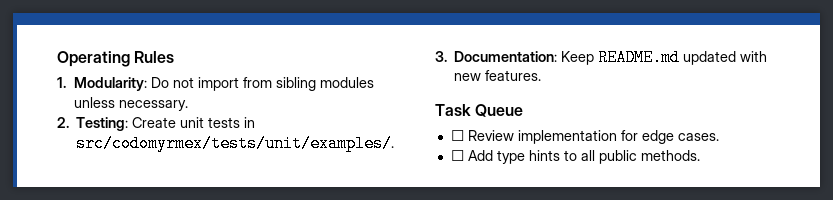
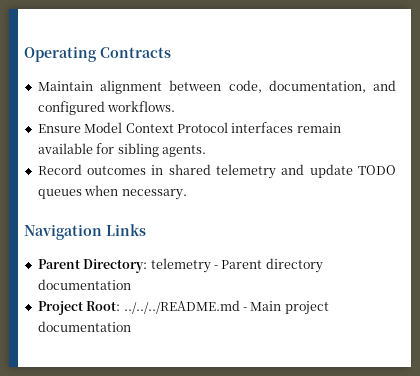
- Operating Rules
- 1. Modularity: Do not import from sibling modules unless necessary.
- 2. Testing: Create unit tests in src/codomyrmex/tests/unit/examples/.
- 3. Documentation: Keep README.md updated with new features.
- Task Queue
- ☐ Review implementation for edge cases.
- ☐ Add type hints to all public methods.
+ Operating Contracts
+ Maintain alignment between code, documentation, and configured workflows.
+ Ensure Model Context Protocol interfaces remain available for sibling agents.
+ Record outcomes in shared telemetry and update TODO queues when necessary.
+ Navigation Links
+ Parent Directory: telemetry - Parent directory documentation
+ Project Root: ../../../README.md - Main project documentation

